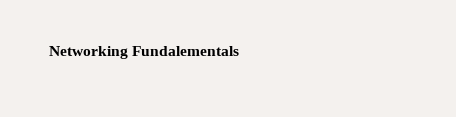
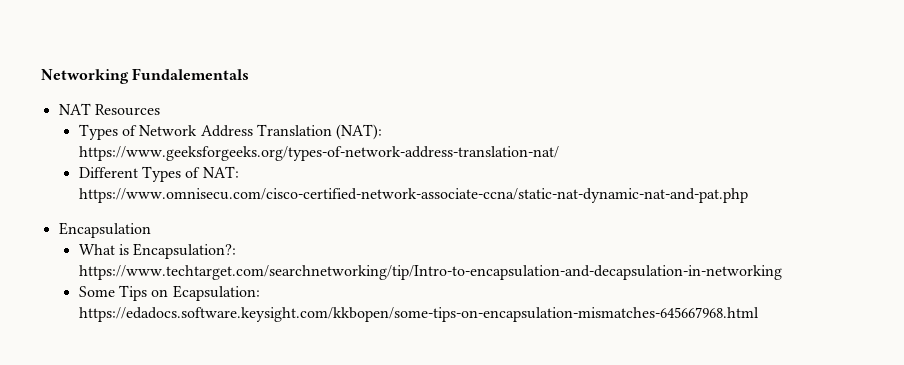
+ NAT Resources
+ Types of Network Address Translation (NAT): https://www.geeksforgeeks.org/types-of-network-address-translation-nat/
+ Different Types of NAT: https://www.omnisecu.com/cisco-certified-network-associate-ccna/static-nat-dynamic-nat-and-pat.php
+ Encapsulation
+ What is Encapsulation?: https://www.techtarget.com/searchnetworking/tip/Intro-to-encapsulation-and-decapsulation-in-networking
+ Some Tips on Ecapsulation: https://edadocs.software.keysight.com/kkbopen/some-tips-on-encapsulation-mismatches-645667968.html

